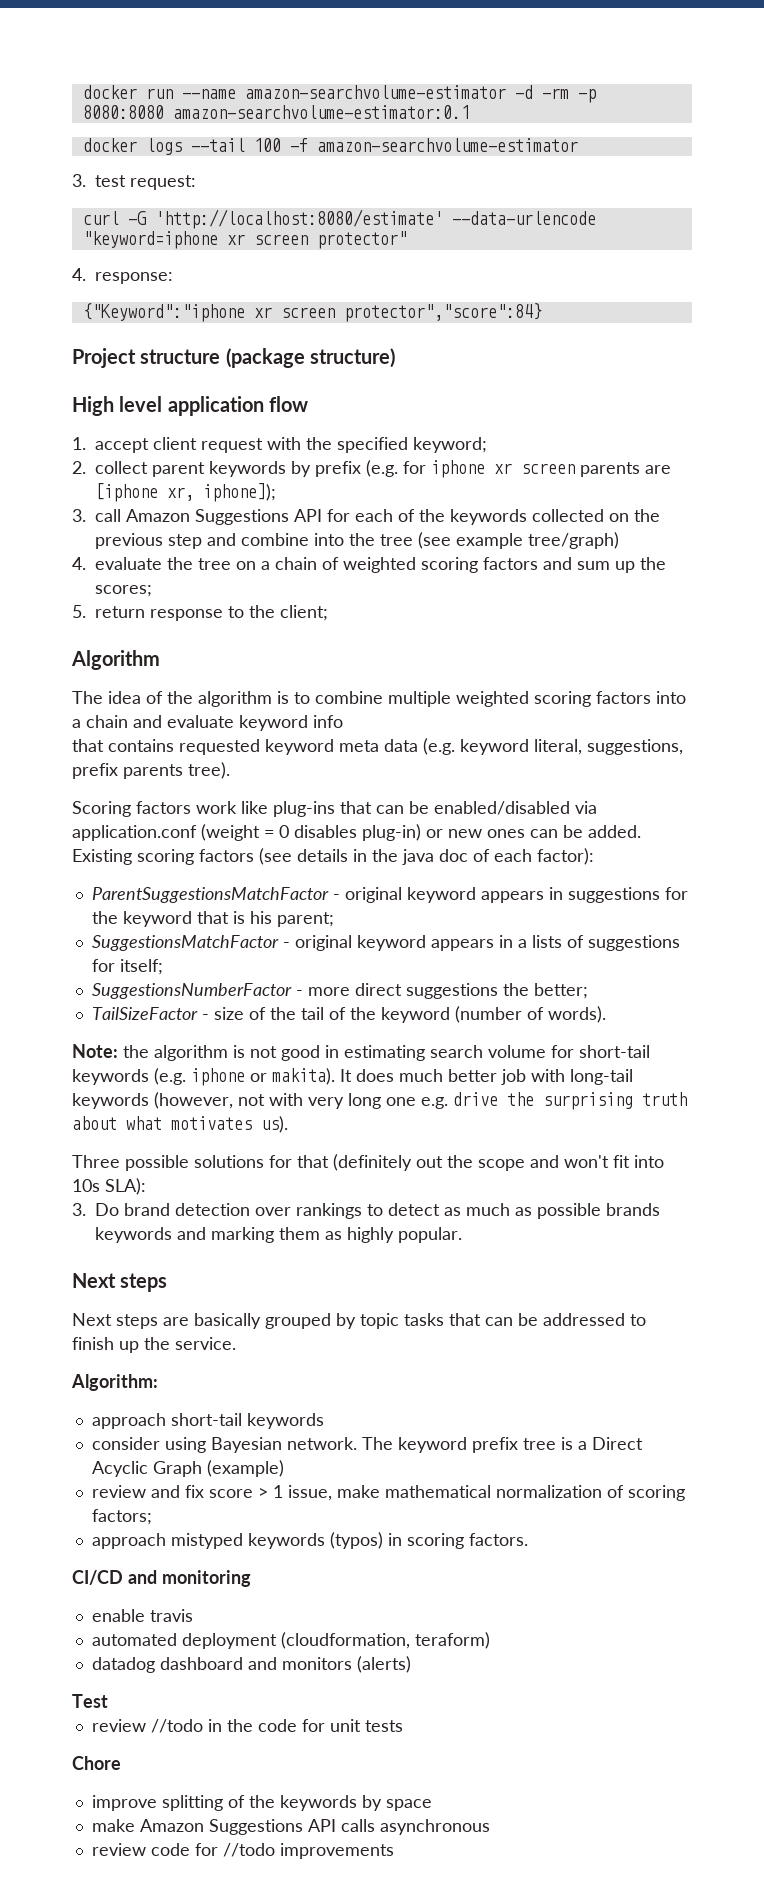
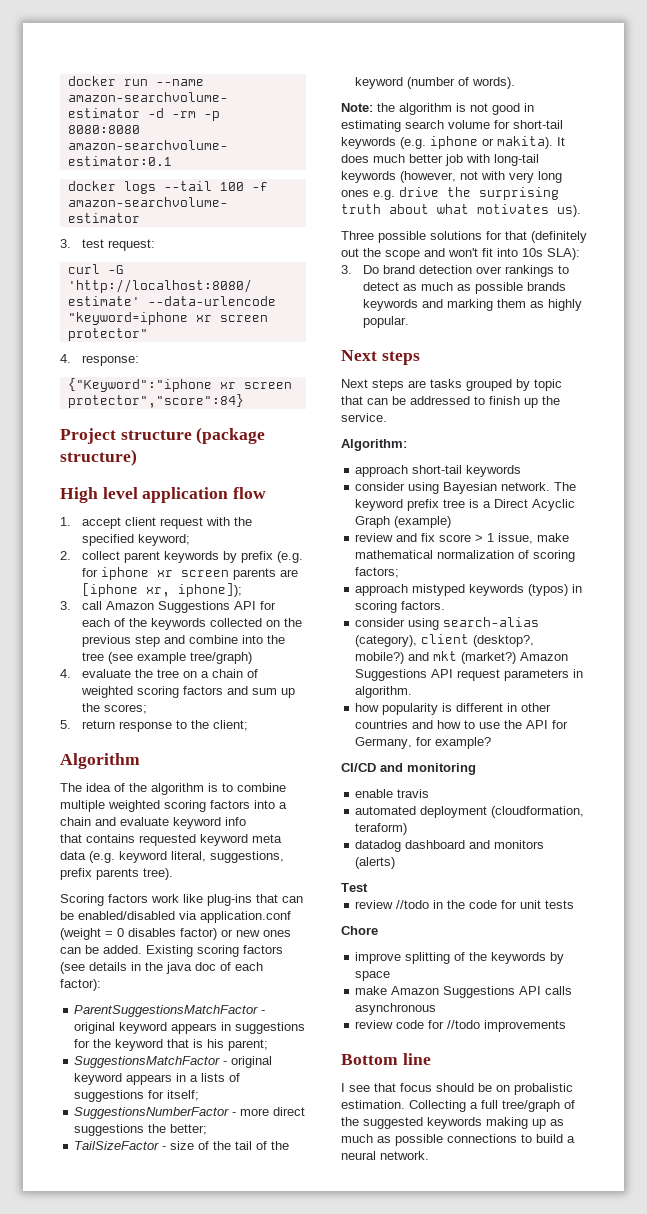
- Scoring factors work like plug-ins that can be enabled/disabled via application.conf (weight = 0 disables plug-in) or new ones can be added.
+ Scoring factors work like plug-ins that can be enabled/disabled via application.conf (weight = 0 disables factor) or new ones can be added.
- It does much better job with long-tail keywords (however, not with very long one e.g. drive the surprising truth about what motivates us).
+ It does much better job with long-tail keywords (however, not with very long ones e.g. drive the surprising truth about what motivates us).
- Next steps are basically grouped by topic tasks that can be addressed to finish up the service.
+ Next steps are tasks grouped by topic that can be addressed to finish up the service.
+ consider using search-alias (category), client (desktop?, mobile?) and mkt (market?) Amazon Suggestions API request parameters in algorithm.
+ how popularity is different in other countries and how to use the API for Germany, for example?
+ Bottom line
+ I see that focus should be on probalistic estimation. Collecting a full tree/graph of the suggested keywords making up as much as possible connections to build a neural network.

